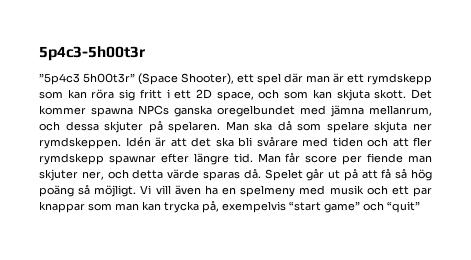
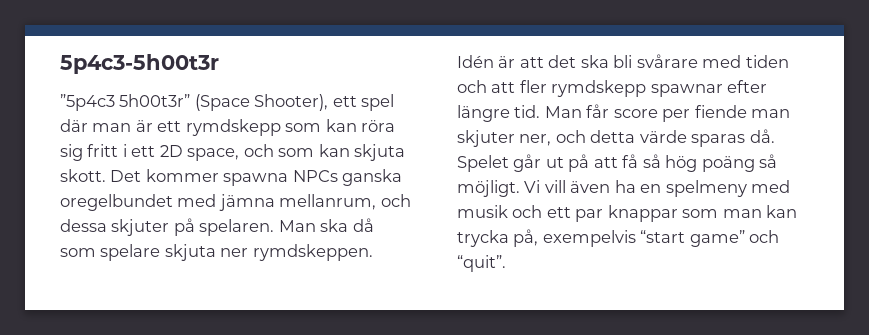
- Vi vill även ha en spelmeny med musik och ett par knappar som man kan trycka på, exempelvis “start game” och “quit”
+ Vi vill även ha en spelmeny med musik och ett par knappar som man kan trycka på, exempelvis “start game” och “quit”.

